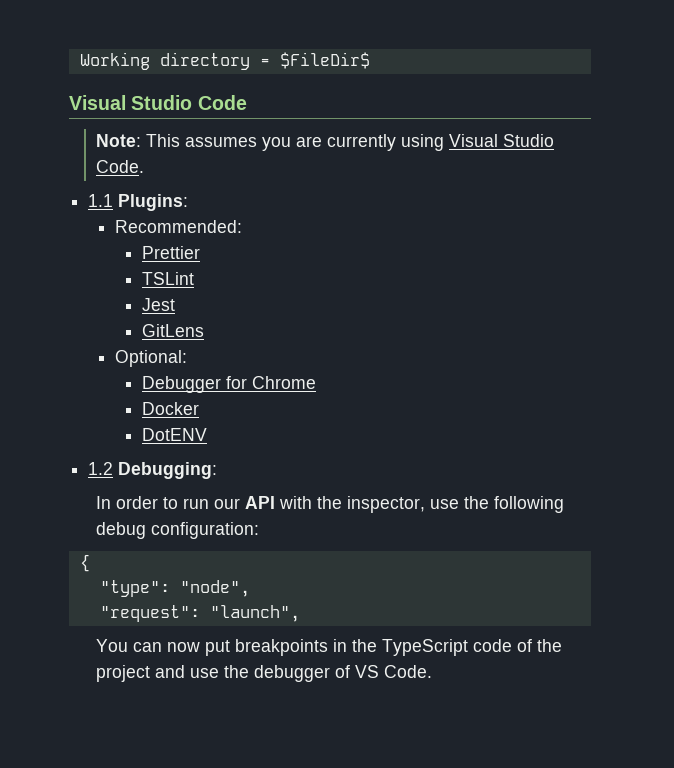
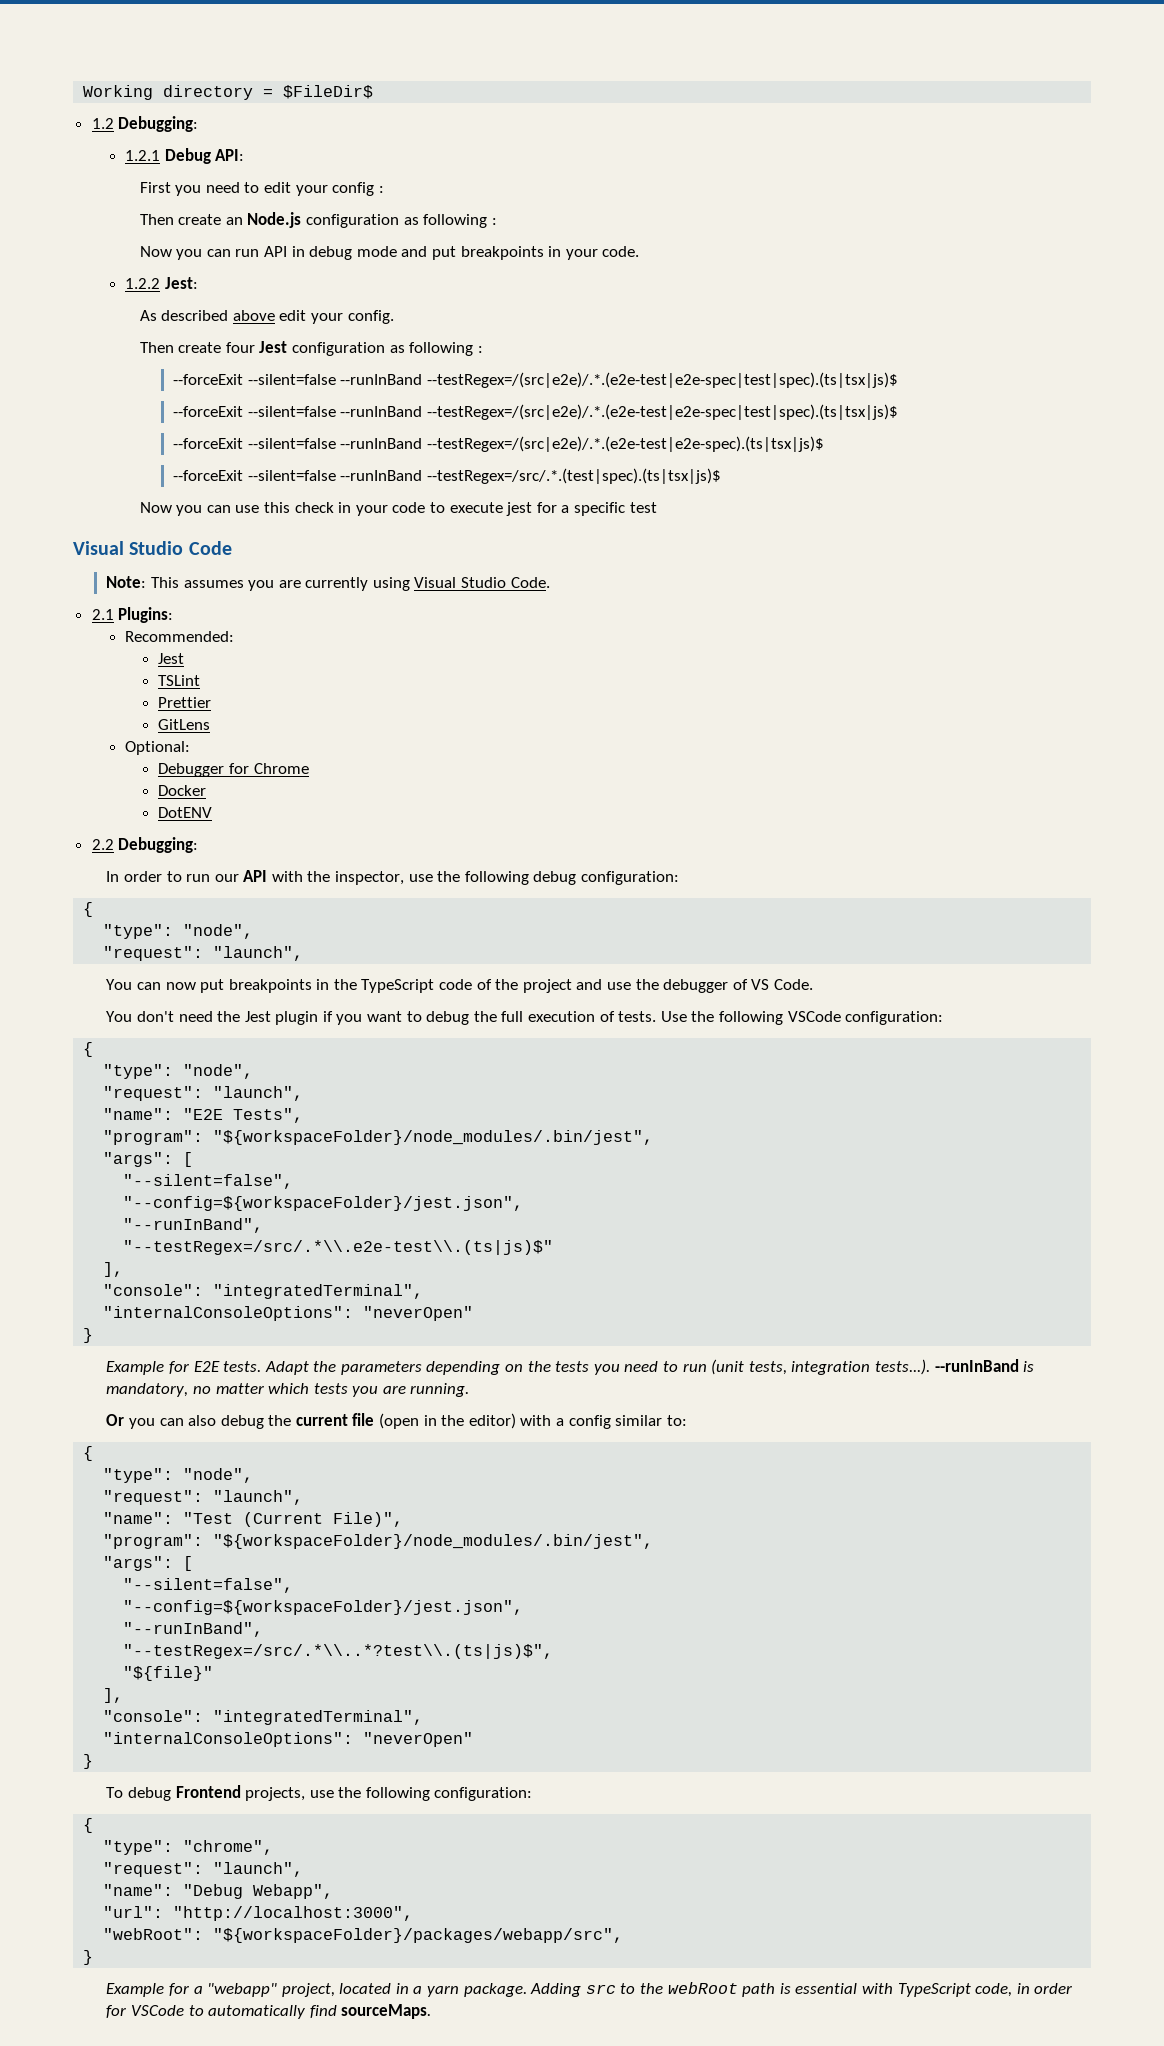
+ 1.2 Debugging:
+ 1.2.1 Debug API:
+ First you need to edit your config :
+ Then create an Node.js configuration as following :
+ Now you can run API in debug mode and put breakpoints in your code.
+ 1.2.2 Jest:
+ As described above edit your config.
+ Then create four Jest configuration as following :
+ --forceExit --silent=false --runInBand --testRegex=/(src|e2e)/.*.(e2e-test|e2e-spec|test|spec).(ts|tsx|js)$
+ --forceExit --silent=false --runInBand --testRegex=/(src|e2e)/.*.(e2e-test|e2e-spec|test|spec).(ts|tsx|js)$
+ --forceExit --silent=false --runInBand --testRegex=/(src|e2e)/.*.(e2e-test|e2e-spec).(ts|tsx|js)$
+ --forceExit --silent=false --runInBand --testRegex=/src/.*.(test|spec).(ts|tsx|js)$
+ Now you can use this check in your code to execute jest for a specific test
- 1.1 Plugins:
+ 2.1 Plugins:
  Recommended:
- Prettier
+ Jest
- Jest
+ Prettier
- 1.2 Debugging:
+ 2.2 Debugging:
+ You don't need the Jest plugin if you want to debug the full execution of tests. Use the following VSCode configuration:
+ {
+ "type": "node",
+ "request": "launch",
+ "name": "E2E Tests",
+ "program": "${workspaceFolder}/node_modules/.bin/jest",
+ "args": [
+ "--silent=false",
+ "--config=${workspaceFolder}/jest.json",
+ "--runInBand",
+ "--testRegex=/src/.*\\.e2e-test\\.(ts|js)$"
+ ],
+ "console": "integratedTerminal",
+ "internalConsoleOptions": "neverOpen"
+ }
+ Example for E2E tests. Adapt the parameters depending on the tests you need to run (unit tests, integration tests...). --runInBand is mandatory, no matter which tests you are running.
+ Or you can also debug the current file (open in the editor) with a config similar to:
+ {
+ "type": "node",
+ "request": "launch",
+ "name": "Test (Current File)",
+ "program": "${workspaceFolder}/node_modules/.bin/jest",
+ "args": [
+ "--silent=false",
+ "--config=${workspaceFolder}/jest.json",
+ "--runInBand",
+ "--testRegex=/src/.*\\..*?test\\.(ts|js)$",
+ "${file}"
+ ],
+ "console": "integratedTerminal",
+ "internalConsoleOptions": "neverOpen"
+ }
+ To debug Frontend projects, use the following configuration:
+ {
+ "type": "chrome",
+ "request": "launch",
+ "name": "Debug Webapp",
+ "url": "http://localhost:3000",
+ "webRoot": "${workspaceFolder}/packages/webapp/src",
+ }
+ Example for a "webapp" project, located in a yarn package. Adding src to the webRoot path is essential with TypeScript code, in order for VSCode to automatically find sourceMaps.

